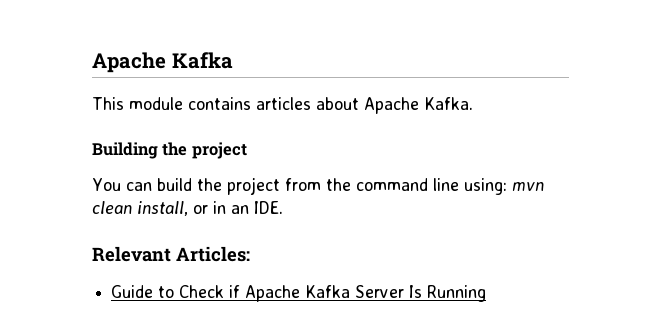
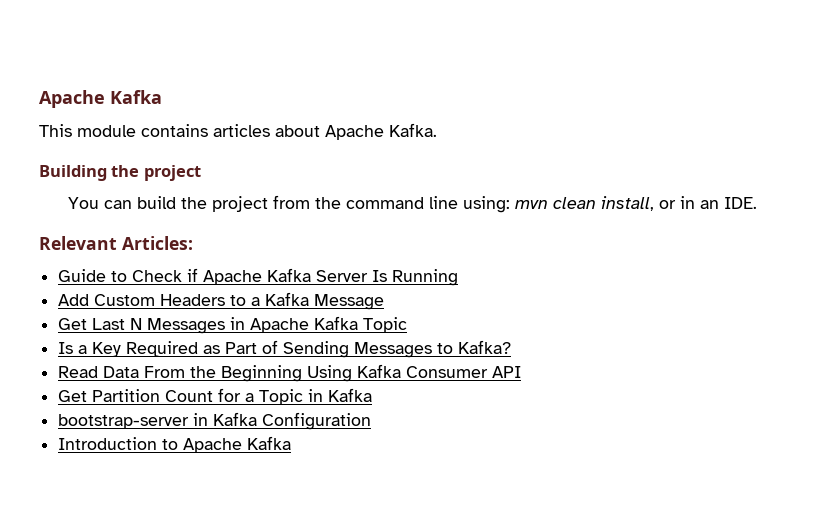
+ Add Custom Headers to a Kafka Message
+ Get Last N Messages in Apache Kafka Topic
+ Is a Key Required as Part of Sending Messages to Kafka?
+ Read Data From the Beginning Using Kafka Consumer API
+ Get Partition Count for a Topic in Kafka
+ bootstrap-server in Kafka Configuration
+ Introduction to Apache Kafka

